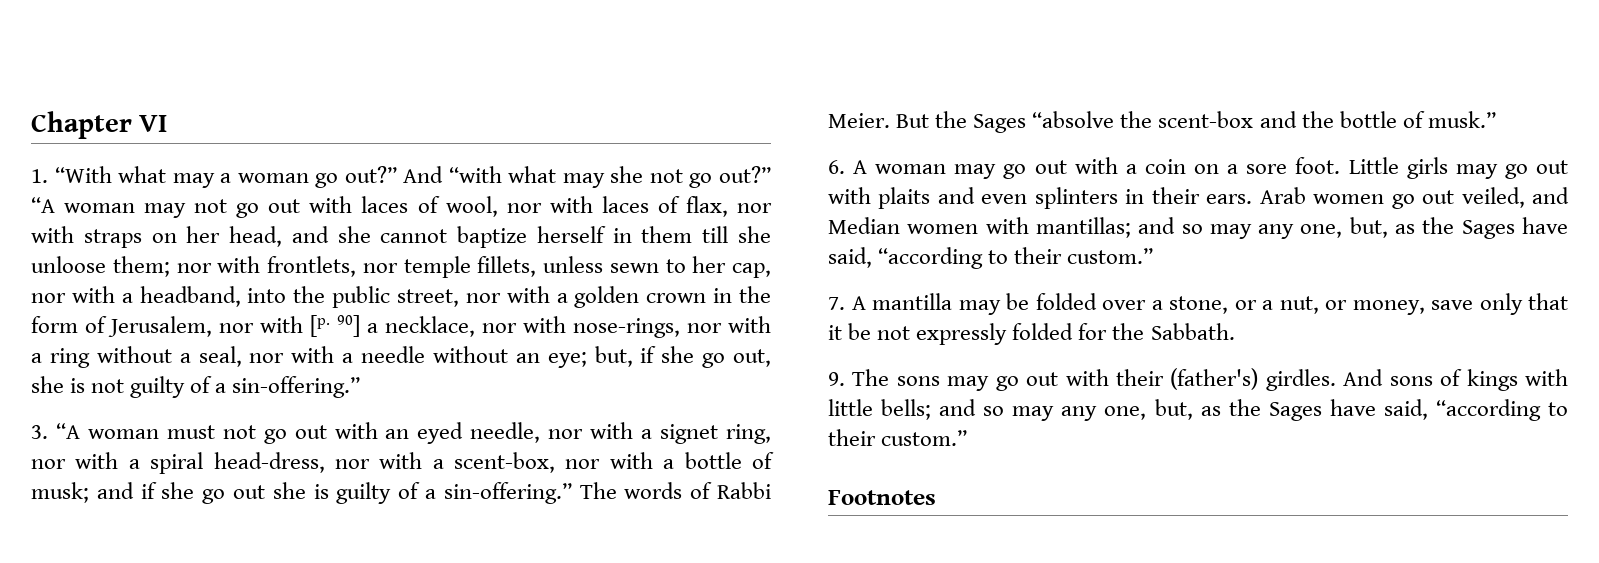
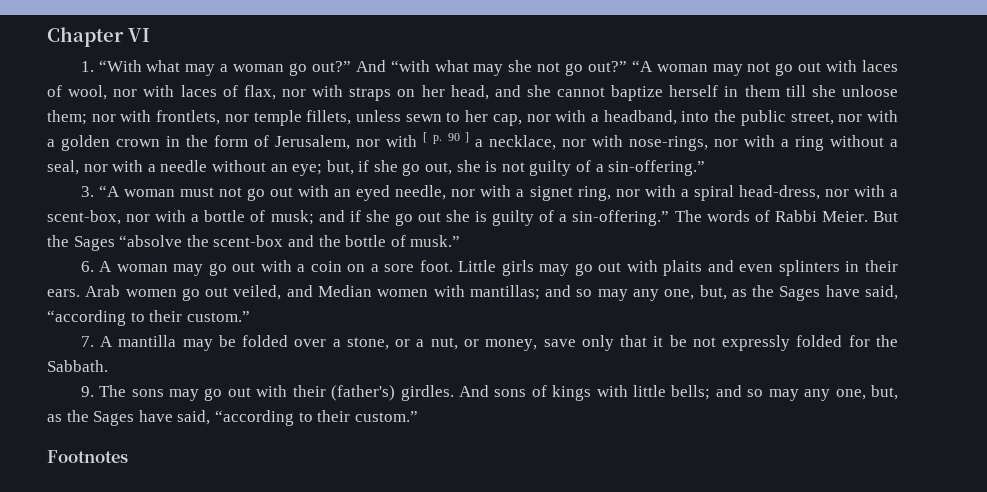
- nor with frontlets, nor temple fillets, unless sewn to her cap, nor with a headband, into the public street, nor with a golden crown in the form of Jerusalem, nor with [p. 90] a necklace, nor with nose-rings, nor with a ring without a seal, nor with a needle without an eye;
+ nor with frontlets, nor temple fillets, unless sewn to her cap, nor with a headband, into the public street, nor with a golden crown in the form of Jerusalem, nor with [ p. 90 ] a necklace, nor with nose-rings, nor with a ring without a seal, nor with a needle without an eye;

